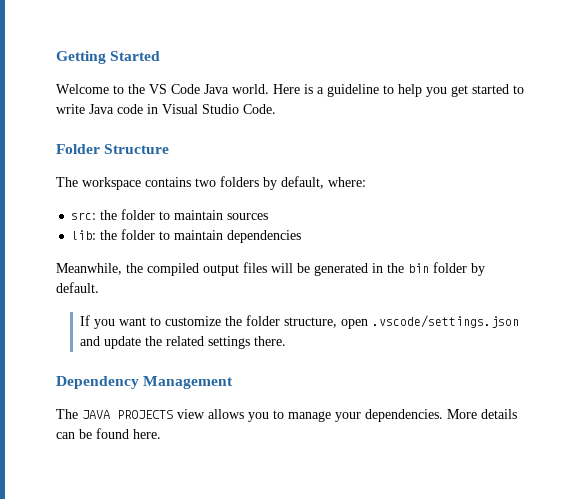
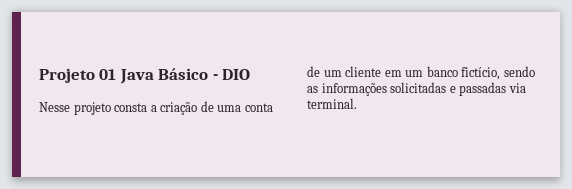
- Getting Started
- Welcome to the VS Code Java world. Here is a guideline to help you get started to write Java code in Visual Studio Code.
- Folder Structure
- The workspace contains two folders by default, where:
- src: the folder to maintain sources
- lib: the folder to maintain dependencies
- Meanwhile, the compiled output files will be generated in the bin folder by default.
- If you want to customize the folder structure, open .vscode/settings.json and update the related settings there.
- Dependency Management
- The JAVA PROJECTS view allows you to manage your dependencies. More details can be found here.
+ Projeto 01 Java Básico - DIO
+ Nesse projeto consta a criação de uma conta de um cliente em um banco fictício, sendo as informações solicitadas e passadas via terminal.

